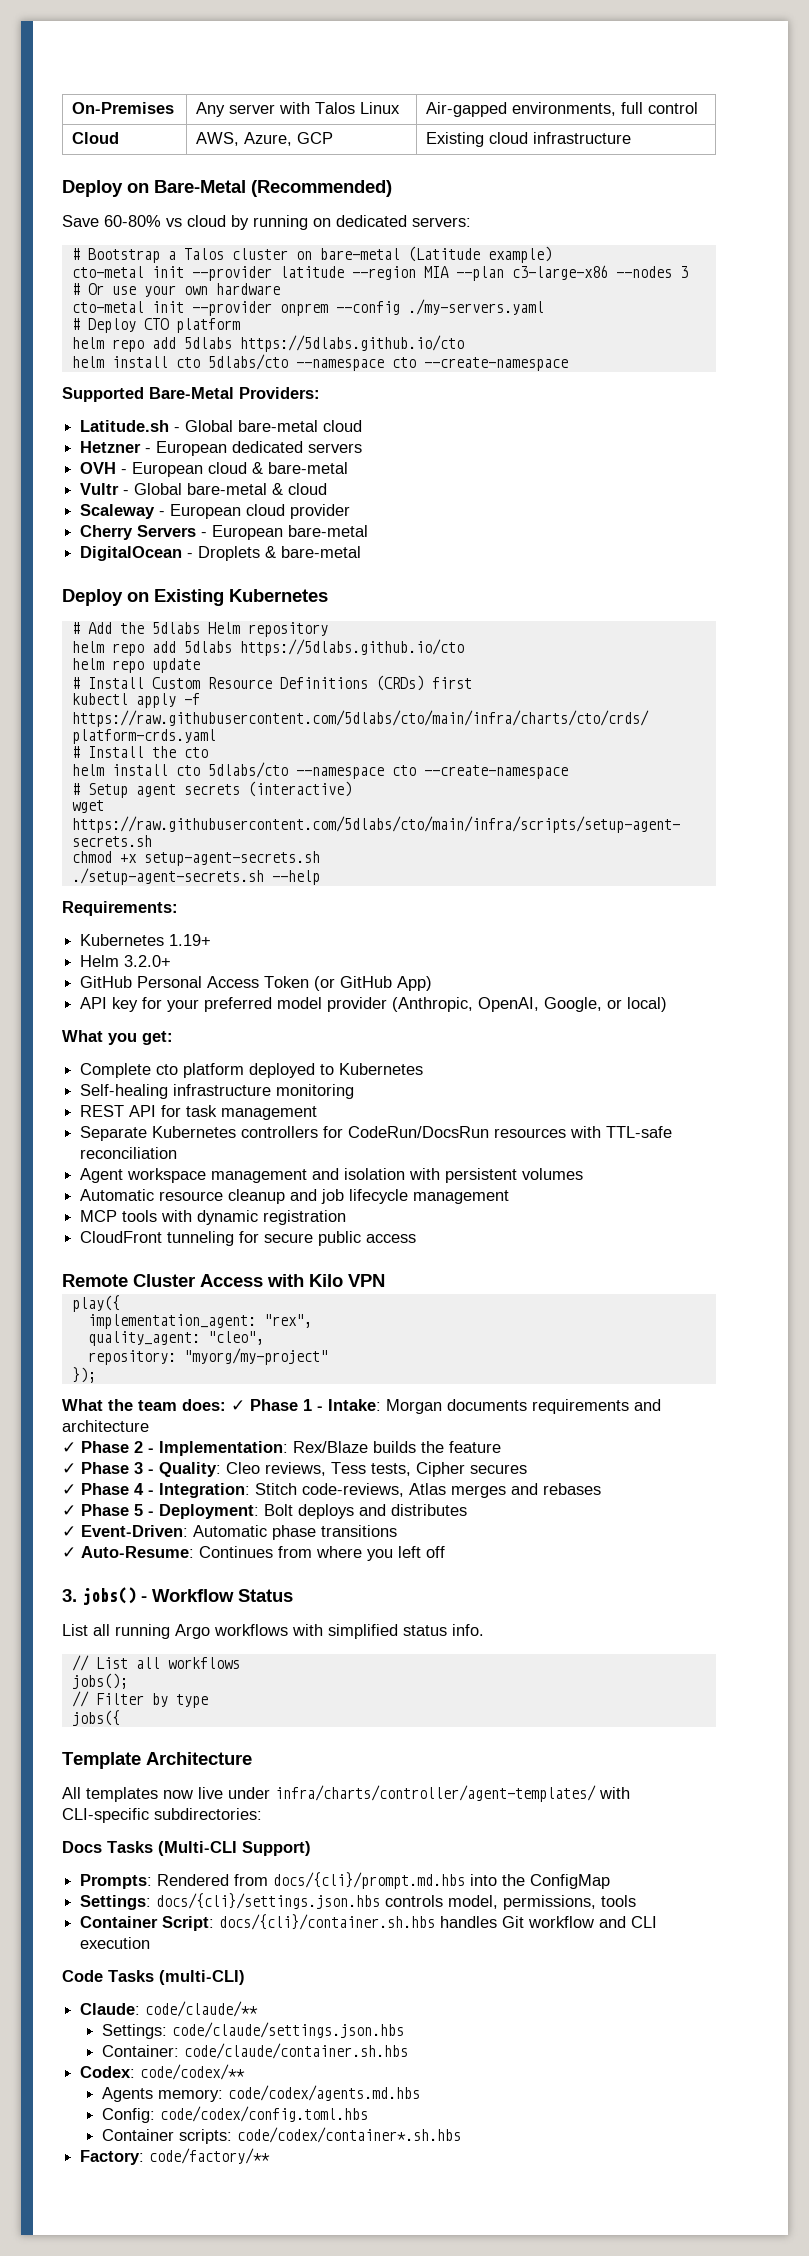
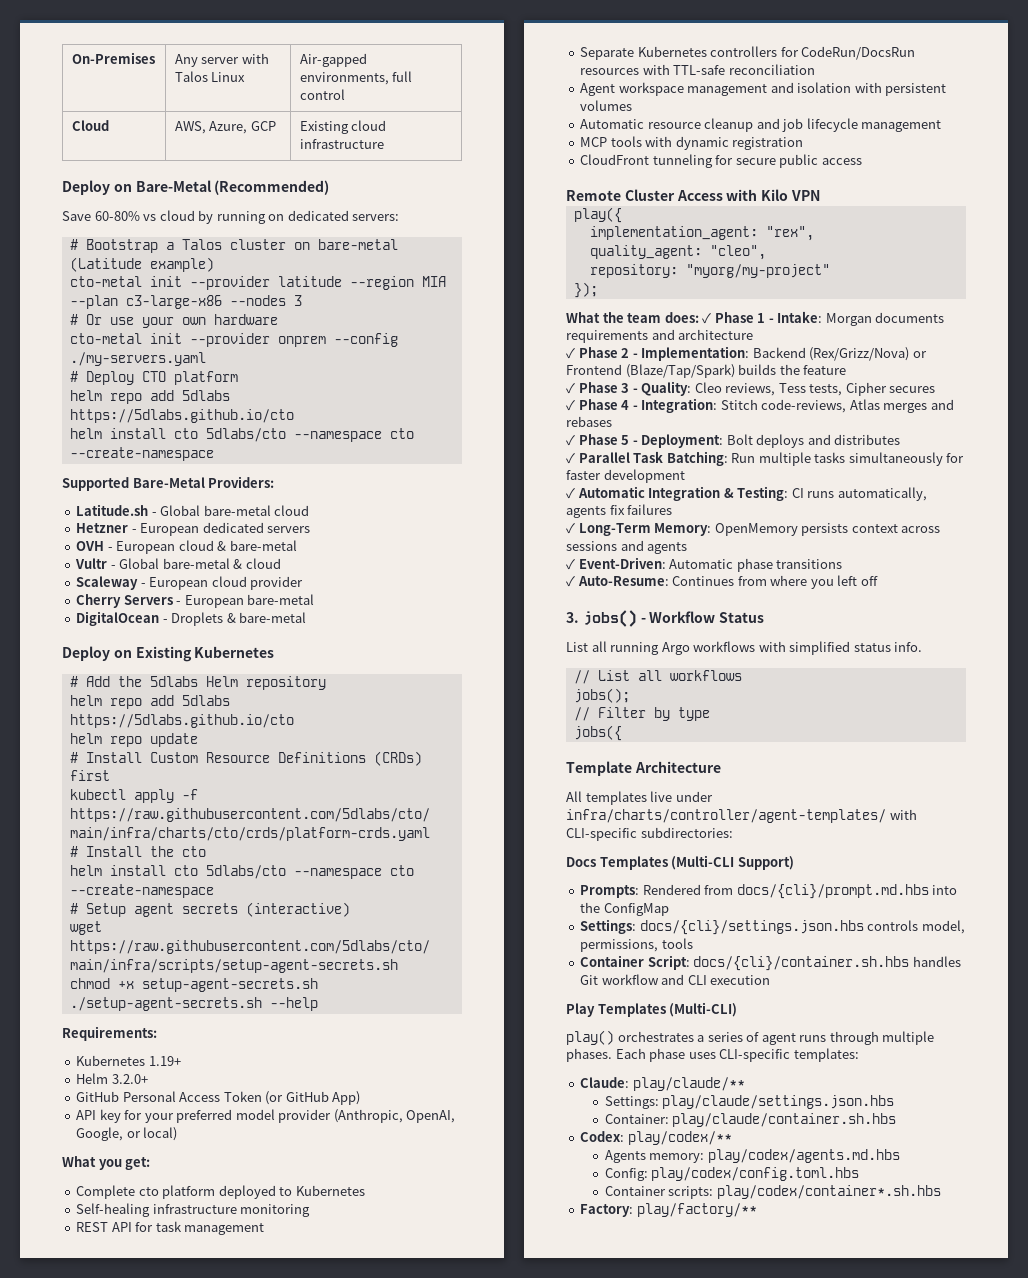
- ✓ Phase 2 - Implementation: Rex/Blaze builds the feature
+ ✓ Phase 2 - Implementation: Backend (Rex/Grizz/Nova) or Frontend (Blaze/Tap/Spark) builds the feature
+ ✓ Parallel Task Batching: Run multiple tasks simultaneously for faster development
+ ✓ Automatic Integration & Testing: CI runs automatically, agents fix failures
+ ✓ Long-Term Memory: OpenMemory persists context across sessions and agents
- All templates now live under infra/charts/controller/agent-templates/ with CLI-specific subdirectories:
+ All templates live under infra/charts/controller/agent-templates/ with CLI-specific subdirectories:
- Docs Tasks (Multi-CLI Support)
+ Docs Templates (Multi-CLI Support)
- Code Tasks (multi-CLI)
+ Play Templates (Multi-CLI)
+ play() orchestrates a series of agent runs through multiple phases. Each phase uses CLI-specific templates:
- Claude: code/claude/**
- Settings: code/claude/settings.json.hbs
+ Claude: play/claude/**
+ Settings: play/claude/settings.json.hbs
- Container: code/claude/container.sh.hbs
+ Container: play/claude/container.sh.hbs
- Codex: code/codex/**
+ Codex: play/codex/**
- Agents memory: code/codex/agents.md.hbs
+ Agents memory: play/codex/agents.md.hbs
- Config: code/codex/config.toml.hbs
+ Config: play/codex/config.toml.hbs
- Container scripts: code/codex/container*.sh.hbs
+ Container scripts: play/codex/container*.sh.hbs
- Factory: code/factory/**
+ Factory: play/factory/**

